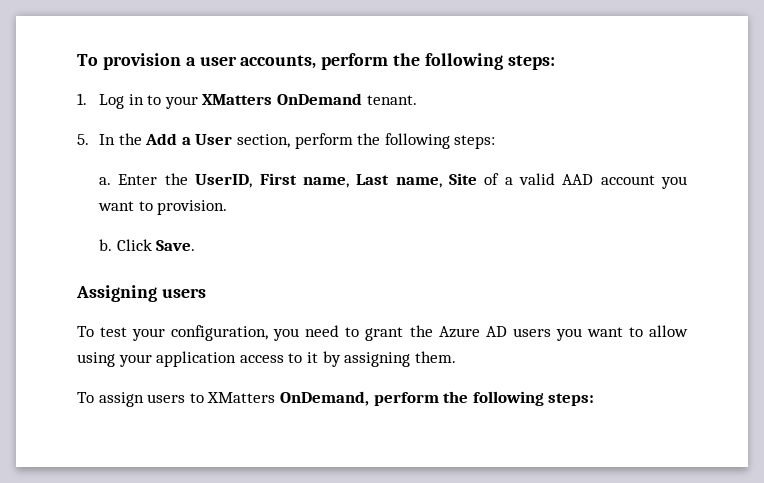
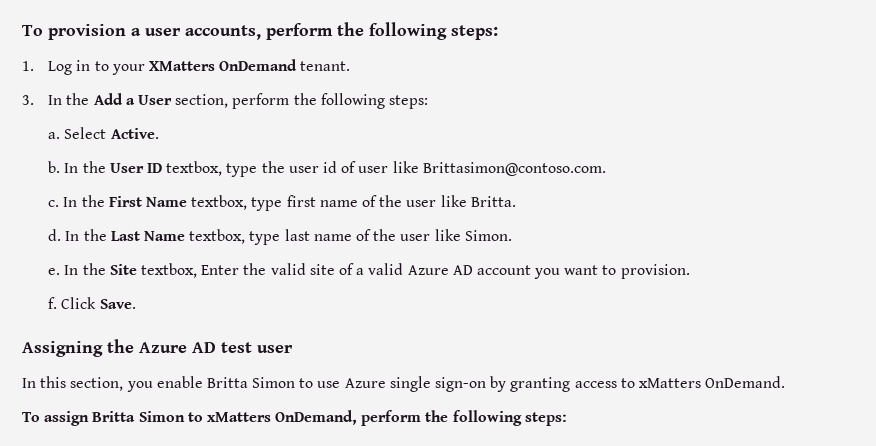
- 5. In the Add a User section, perform the following steps:
+ 3. In the Add a User section, perform the following steps:
- Enter the UserID, First name, Last name, Site of a valid AAD account you want to provision.
+ Select Active.
+ b. In the User ID textbox, type the user id of user like Brittasimon@contoso.com.
+ c. In the First Name textbox, type first name of the user like Britta.
+ d. In the Last Name textbox, type last name of the user like Simon.
+ e. In the Site textbox, Enter the valid site of a valid Azure AD account you want to provision.
- b.
+ f.
- Assigning users
- To test your configuration, you need to grant the Azure AD users you want to allow using your application access to it by assigning them.
- To assign users to XMatters OnDemand, perform the following steps:
+ Assigning the Azure AD test user
+ In this section, you enable Britta Simon to use Azure single sign-on by granting access to xMatters OnDemand.
+ To assign Britta Simon to xMatters OnDemand, perform the following steps:

